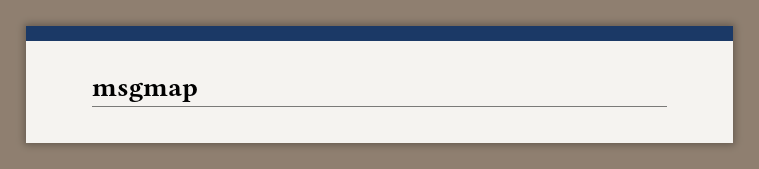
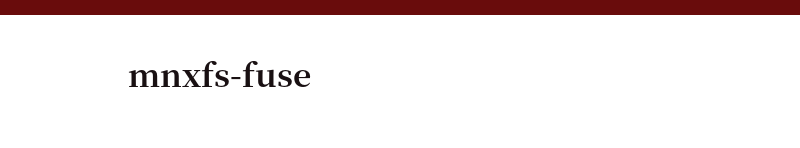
- msgmap
+ mnxfs-fuse

